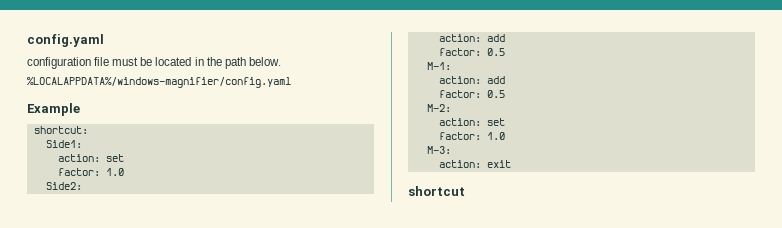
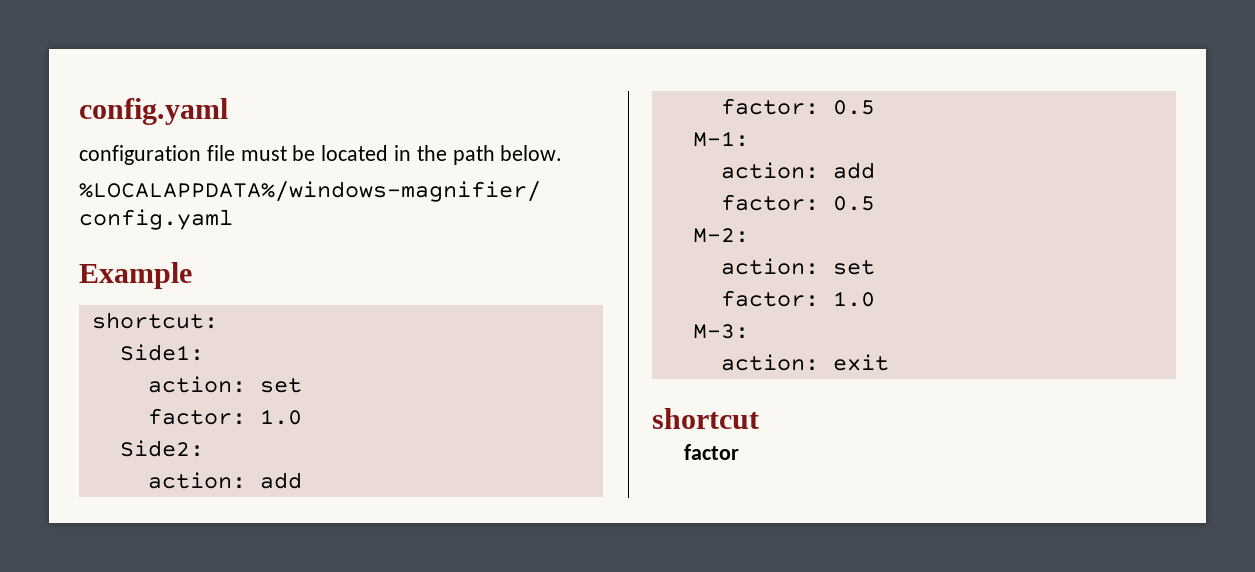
+ factor

